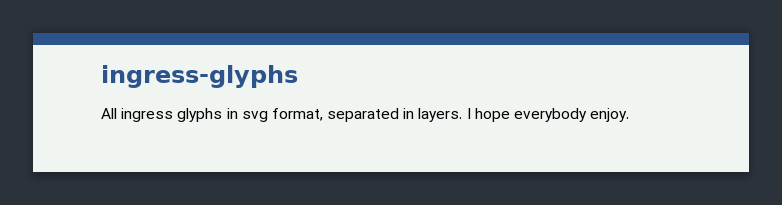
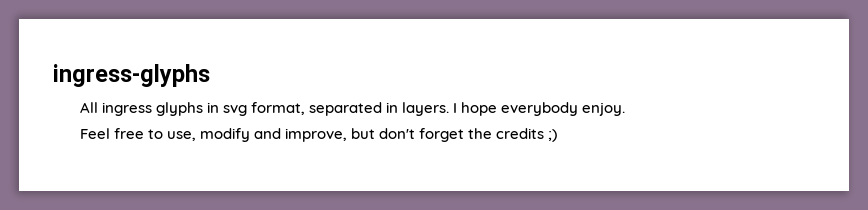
+ Feel free to use, modify and improve, but don't forget the credits ;)

